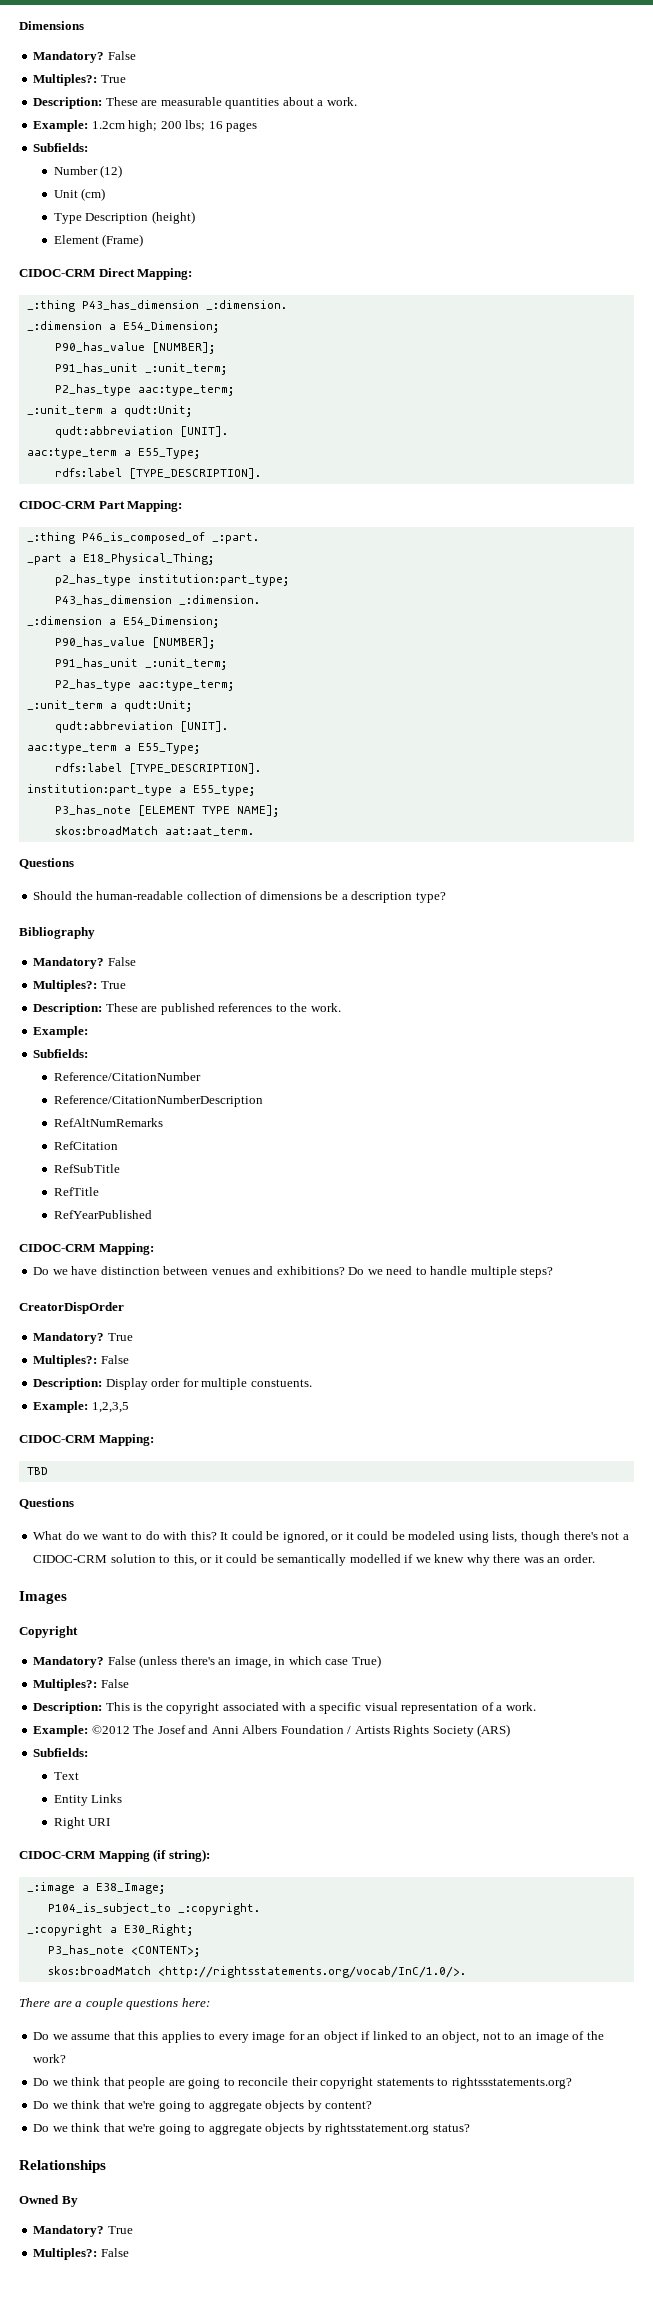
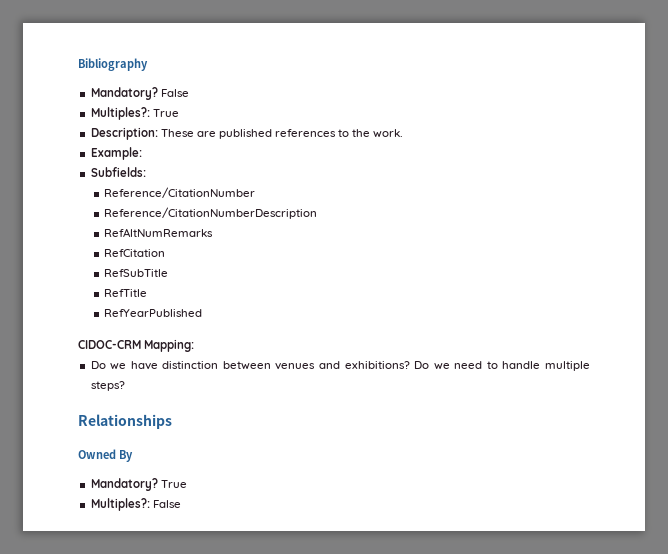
- Dimensions
- Mandatory? False
- Multiples?: True
- Description: These are measurable quantities about a work.
- Example: 1.2cm high; 200 lbs; 16 pages
- Subfields:
- Number (12)
- Unit (cm)
- Type Description (height)
- Element (Frame)
- CIDOC-CRM Direct Mapping:
- _:thing P43_has_dimension _:dimension.
- _:dimension a E54_Dimension;
- P90_has_value [NUMBER];
- P91_has_unit _:unit_term;
- P2_has_type aac:type_term;
- _:unit_term a qudt:Unit;
- qudt:abbreviation [UNIT].
- aac:type_term a E55_Type;
- rdfs:label [TYPE_DESCRIPTION].
- CIDOC-CRM Part Mapping:
- _:thing P46_is_composed_of _:part.
- _part a E18_Physical_Thing;
- p2_has_type institution:part_type;
- P43_has_dimension _:dimension.
- _:dimension a E54_Dimension;
- P90_has_value [NUMBER];
- P91_has_unit _:unit_term;
- P2_has_type aac:type_term;
- _:unit_term a qudt:Unit;
- qudt:abbreviation [UNIT].
- aac:type_term a E55_Type;
- rdfs:label [TYPE_DESCRIPTION].
- institution:part_type a E55_type;
- P3_has_note [ELEMENT TYPE NAME];
- skos:broadMatch aat:aat_term.
- Questions
- Should the human-readable collection of dimensions be a description type?
- CreatorDispOrder
- Mandatory? True
- Multiples?: False
- Description: Display order for multiple constuents.
- Example: 1,2,3,5
- CIDOC-CRM Mapping:
- TBD
- Questions
- What do we want to do with this? It could be ignored, or it could be modeled using lists, though there's not a CIDOC-CRM solution to this, or it could be semantically modelled if we knew why there was an order.
- Images
- Copyright
- Mandatory? False (unless there's an image, in which case True)
- Multiples?: False
- Description: This is the copyright associated with a specific visual representation of a work.
- Example: ©2012 The Josef and Anni Albers Foundation / Artists Rights Society (ARS)
- Subfields:
- Text
- Entity Links
- Right URI
- CIDOC-CRM Mapping (if string):
- _:image a E38_Image;
- P104_is_subject_to _:copyright.
- _:copyright a E30_Right;
- P3_has_note <CONTENT>;
- skos:broadMatch <http://rightsstatements.org/vocab/InC/1.0/>.
- There are a couple questions here:
- Do we assume that this applies to every image for an object if linked to an object, not to an image of the work?
- Do we think that people are going to reconcile their copyright statements to rightssstatements.org?
- Do we think that we're going to aggregate objects by content?
- Do we think that we're going to aggregate objects by rightsstatement.org status?

